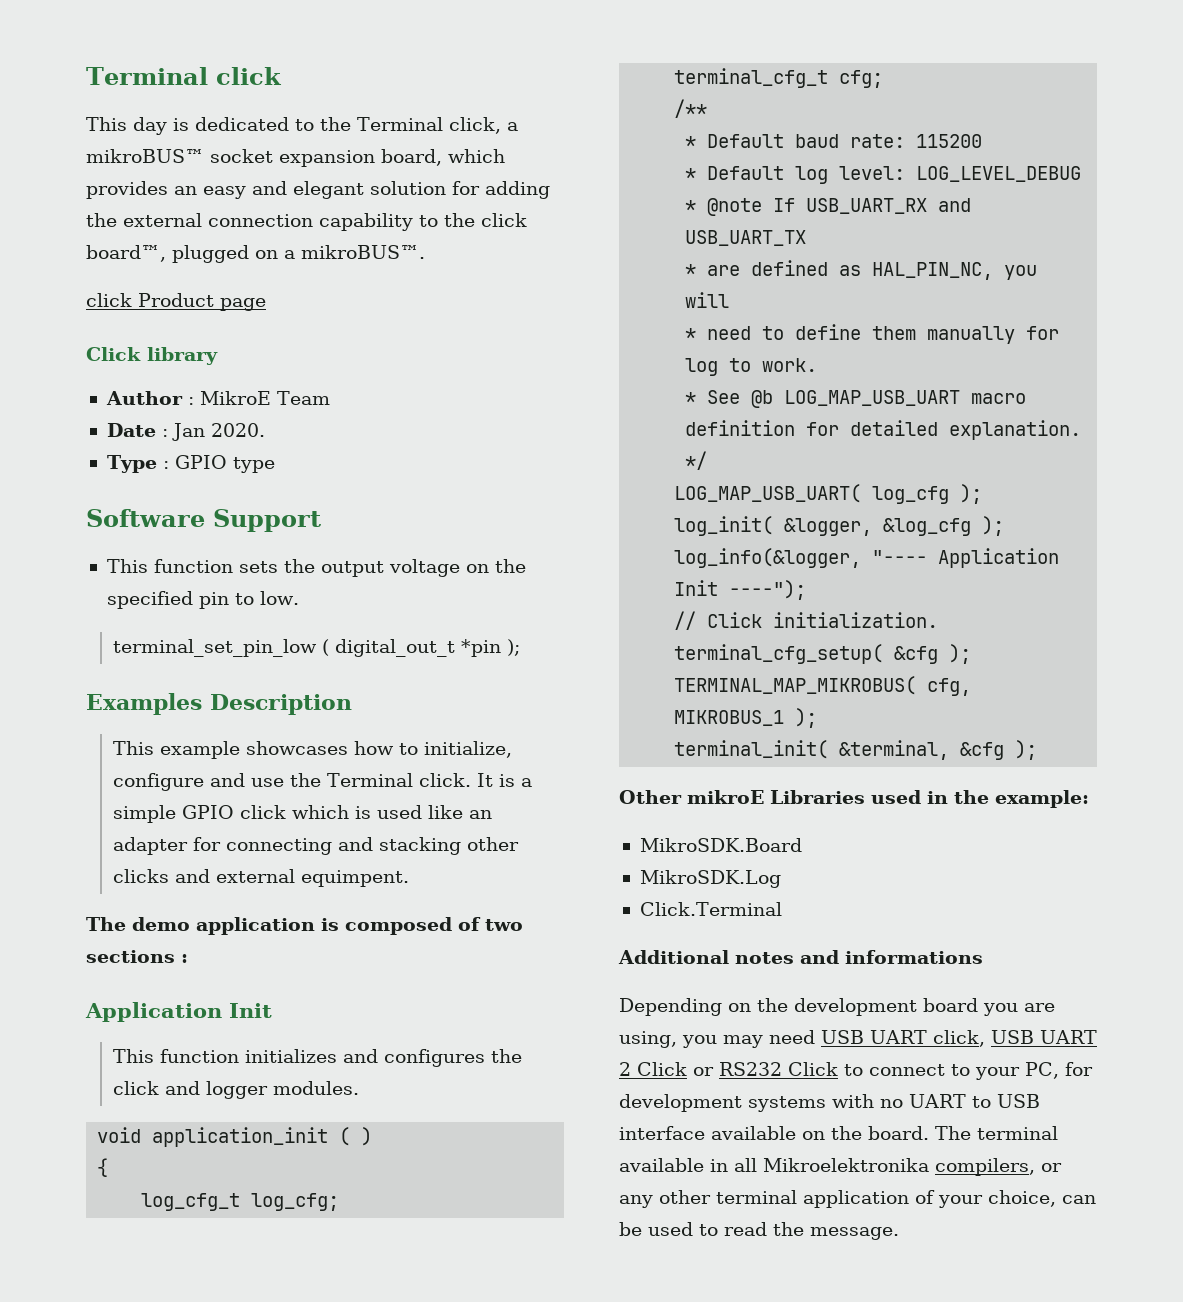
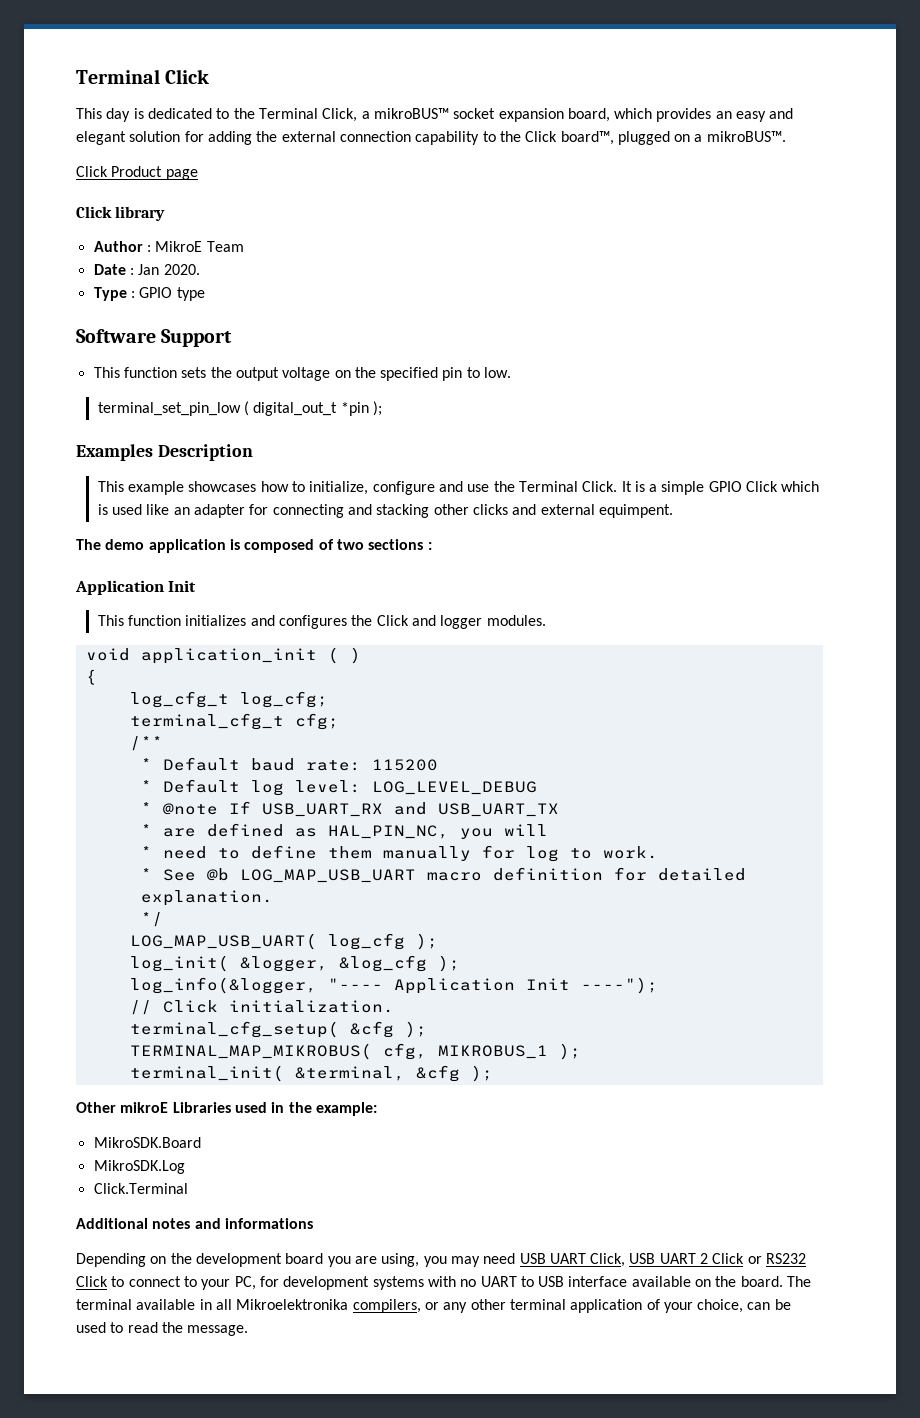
- Terminal click
+ Terminal Click
- This day is dedicated to the Terminal click, a mikroBUS™ socket expansion board, which provides an easy and elegant solution for adding the external connection capability to the click board™, plugged on a mikroBUS™.
+ This day is dedicated to the Terminal Click, a mikroBUS™ socket expansion board, which provides an easy and elegant solution for adding the external connection capability to the Click board™, plugged on a mikroBUS™.
- click Product page
+ Click Product page
- This example showcases how to initialize, configure and use the Terminal click.
+ This example showcases how to initialize, configure and use the Terminal Click.
- It is a simple GPIO click which is used like an adapter for connecting and stacking other clicks and external equimpent.
+ It is a simple GPIO Click which is used like an adapter for connecting and stacking other clicks and external equimpent.
- This function initializes and configures the click and logger modules.
+ This function initializes and configures the Click and logger modules.
- Depending on the development board you are using, you may need USB UART click, USB UART 2 Click or RS232 Click to connect to your PC, for development systems with no UART to USB interface available on the board.
+ Depending on the development board you are using, you may need USB UART Click, USB UART 2 Click or RS232 Click to connect to your PC, for development systems with no UART to USB interface available on the board.

